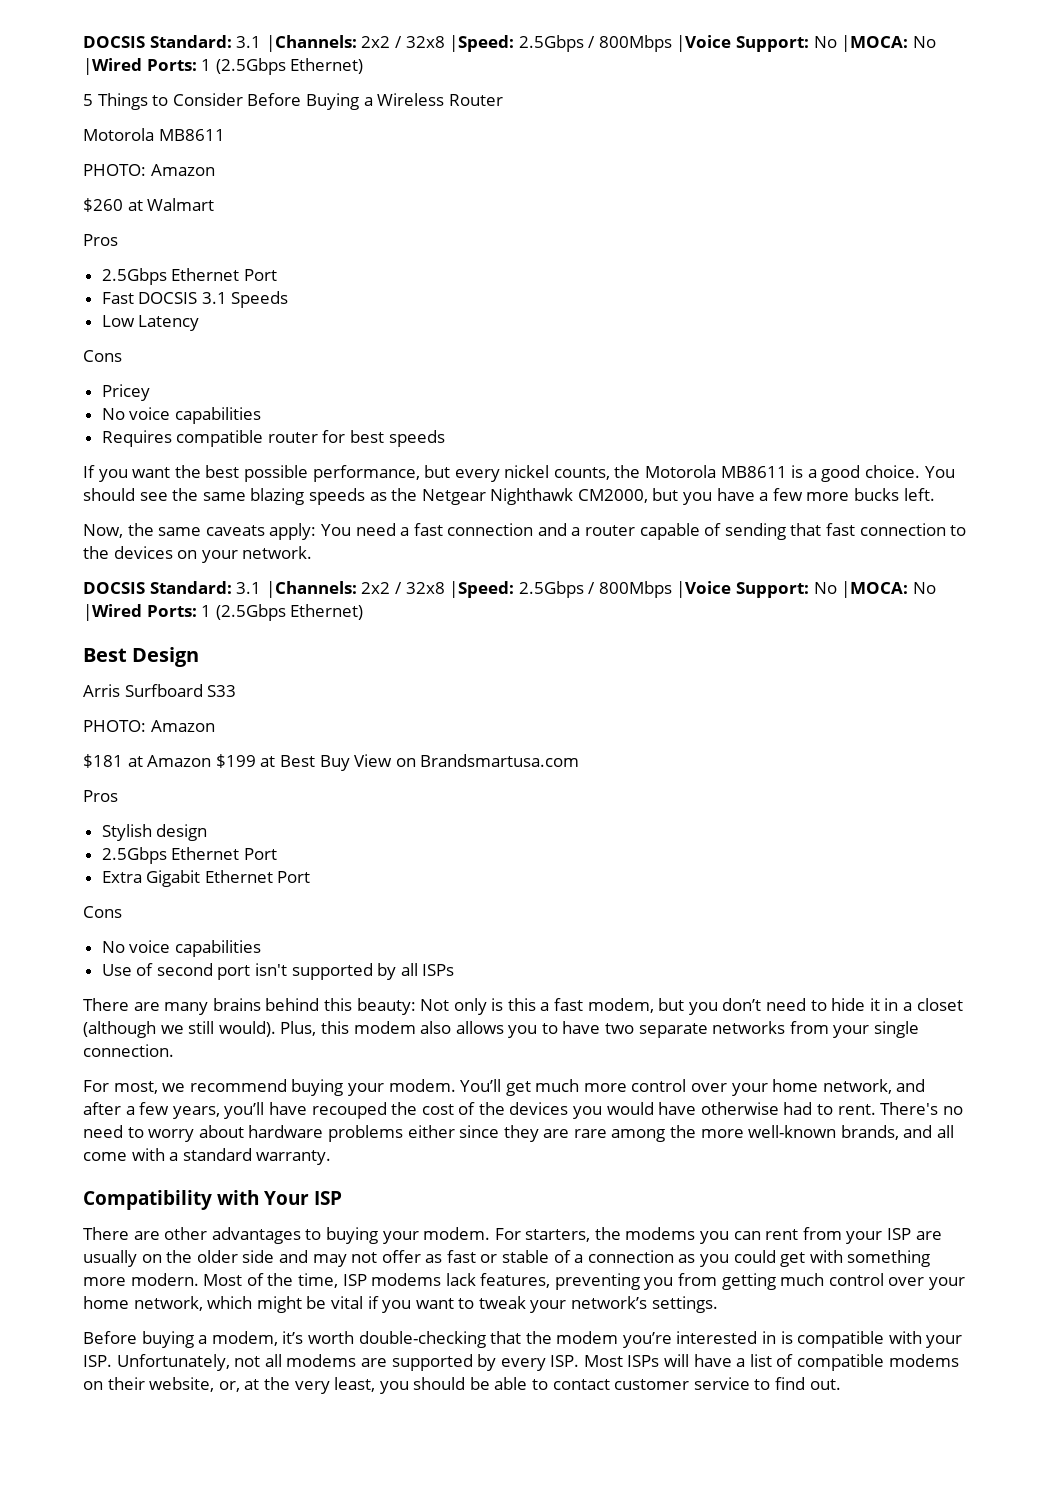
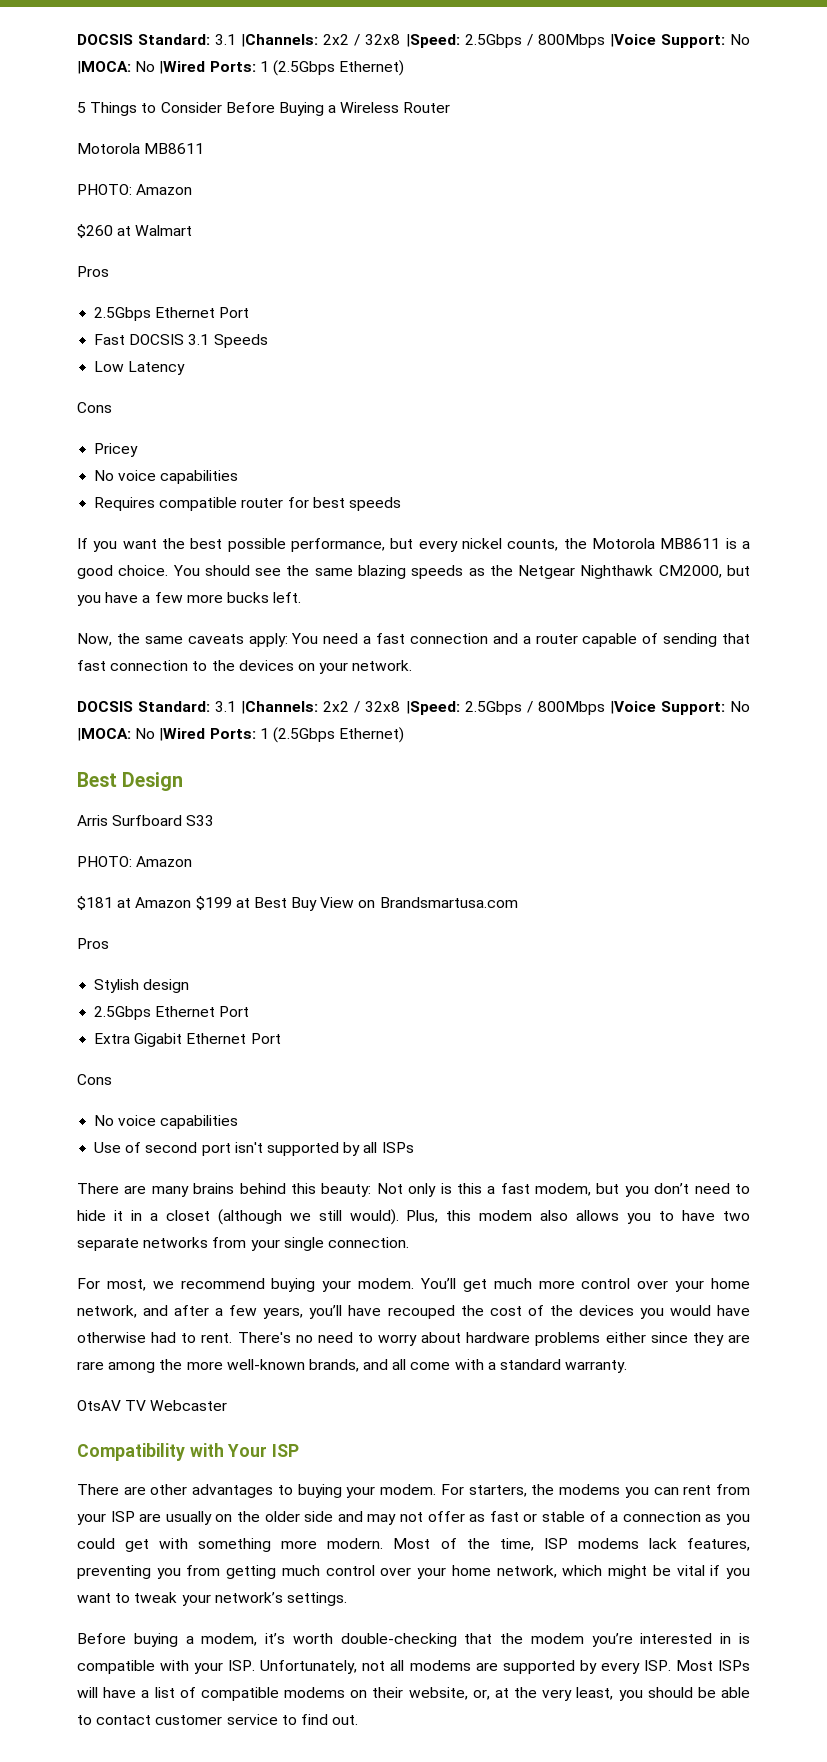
+ OtsAV TV Webcaster

